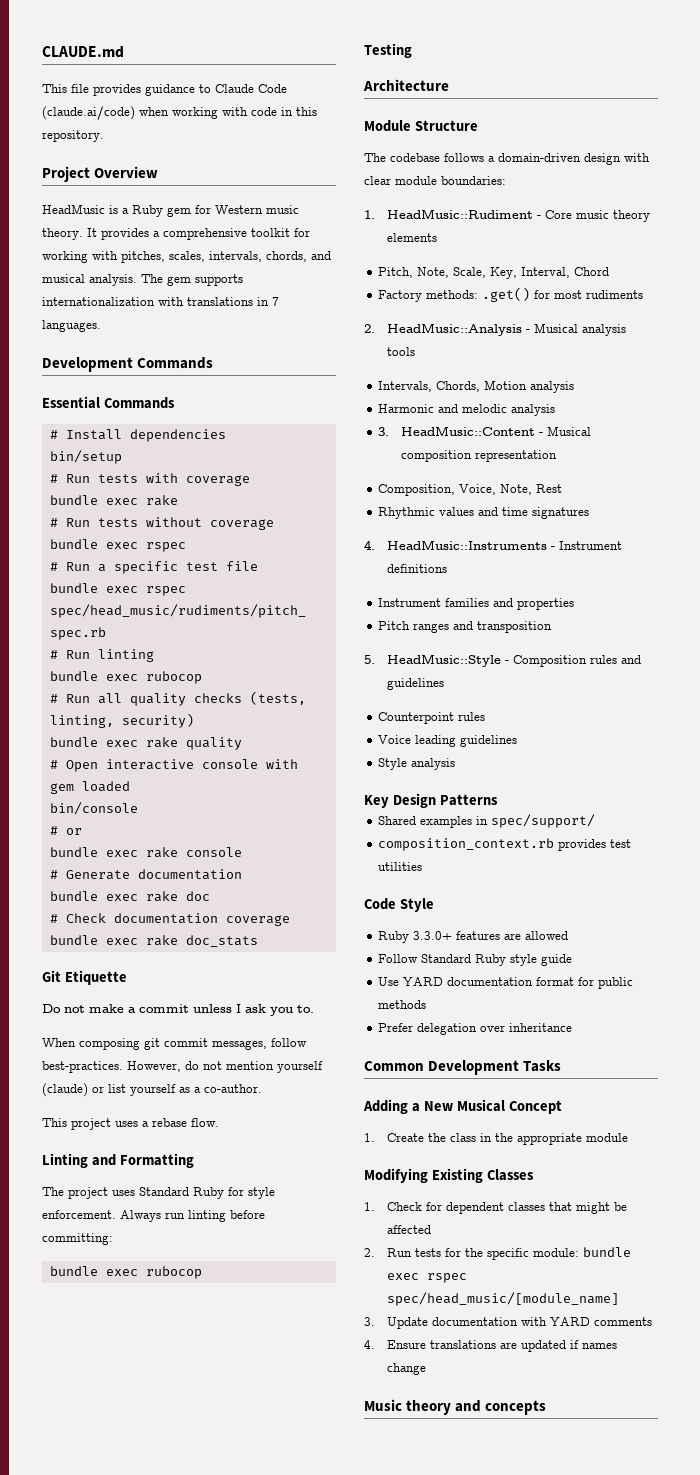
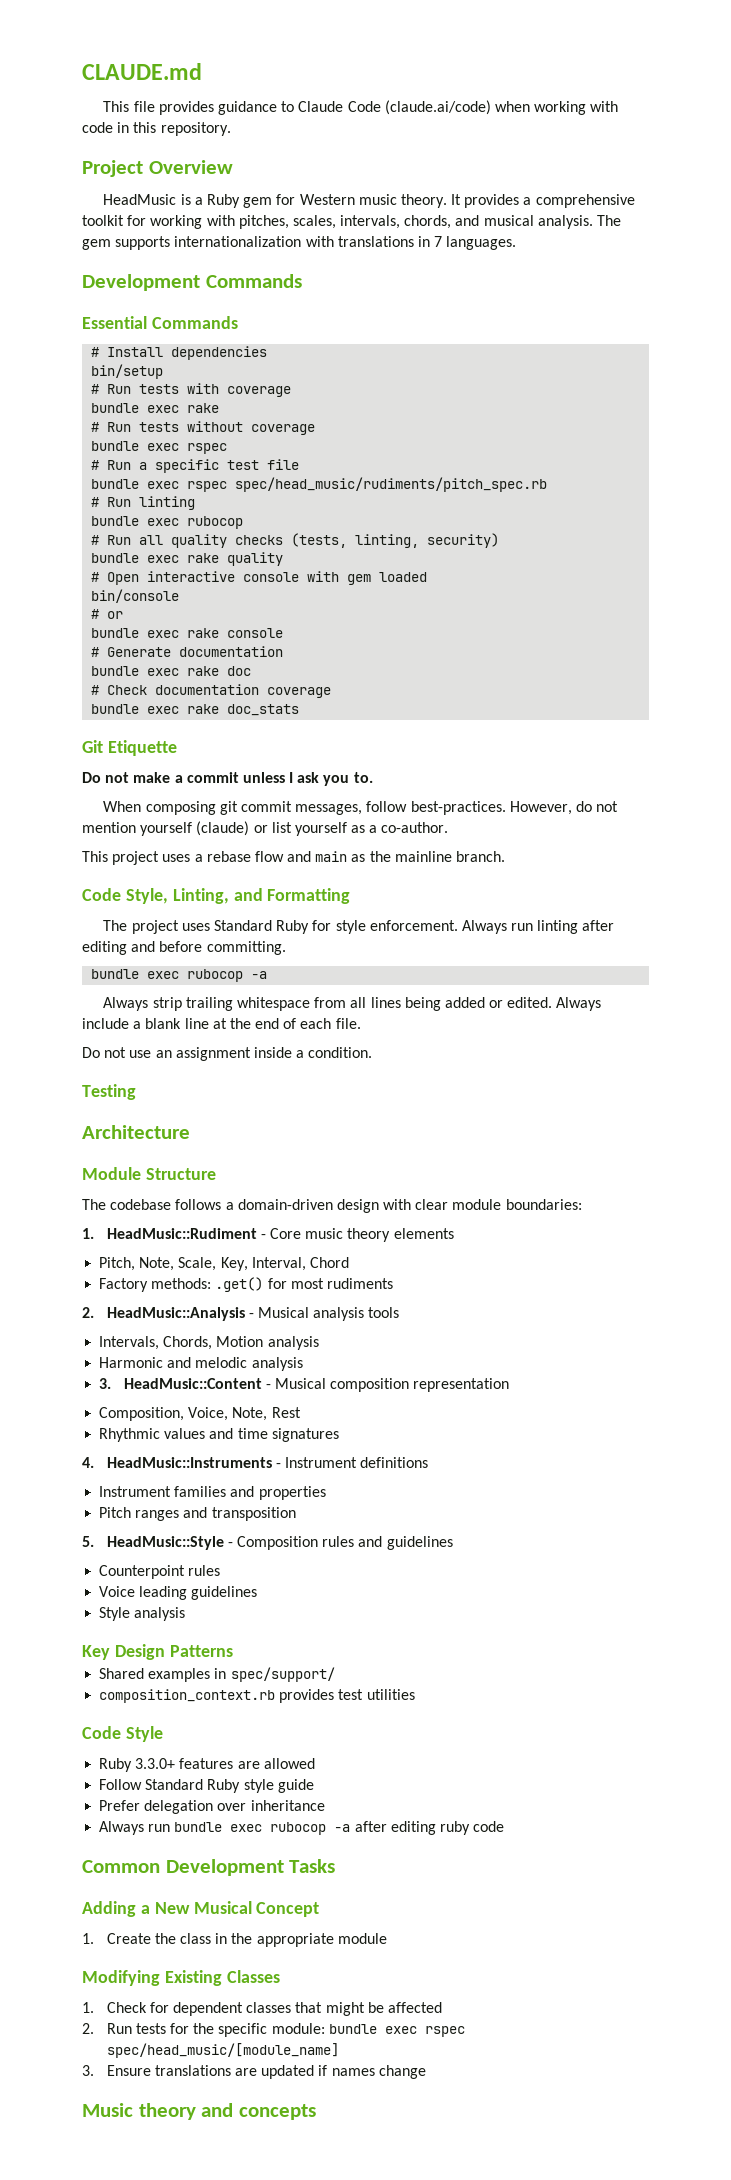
- This project uses a rebase flow.
- Linting and Formatting
+ This project uses a rebase flow and main as the mainline branch.
+ Code Style, Linting, and Formatting
- Always run linting before committing:
- bundle exec rubocop
+ Always run linting after editing and before committing.
+ bundle exec rubocop -a
+ Always strip trailing whitespace from all lines being added or edited. Always include a blank line at the end of each file.
+ Do not use an assignment inside a condition.
- Use YARD documentation format for public methods
  Prefer delegation over inheritance
+ Always run bundle exec rubocop -a after editing ruby code
- 3. Update documentation with YARD comments
- 4. Ensure translations are updated if names change
+ 3. Ensure translations are updated if names change

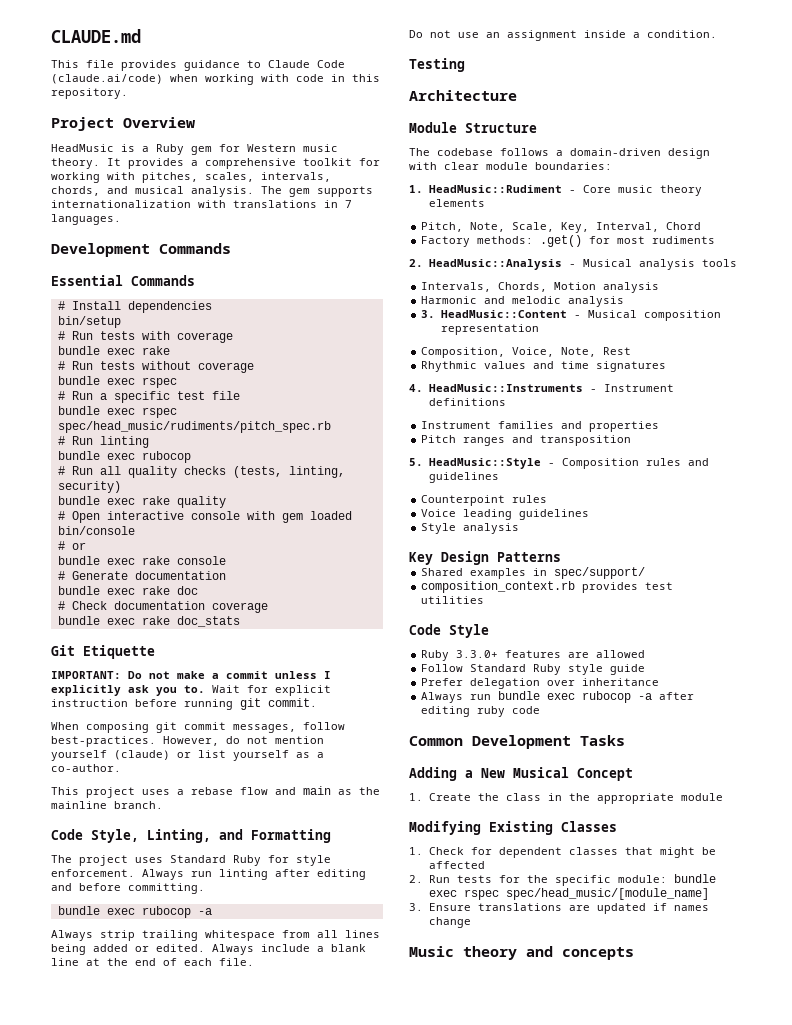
- Do not make a commit unless I ask you to.
+ IMPORTANT: Do not make a commit unless I explicitly ask you to. Wait for explicit instruction before running git commit.

